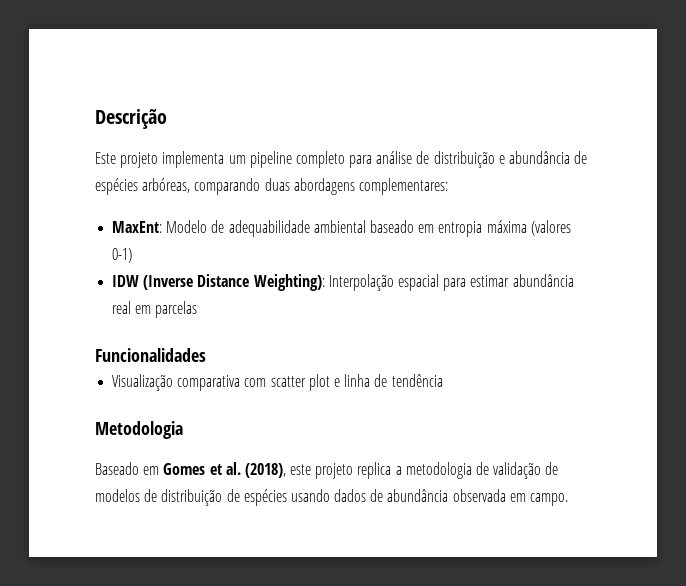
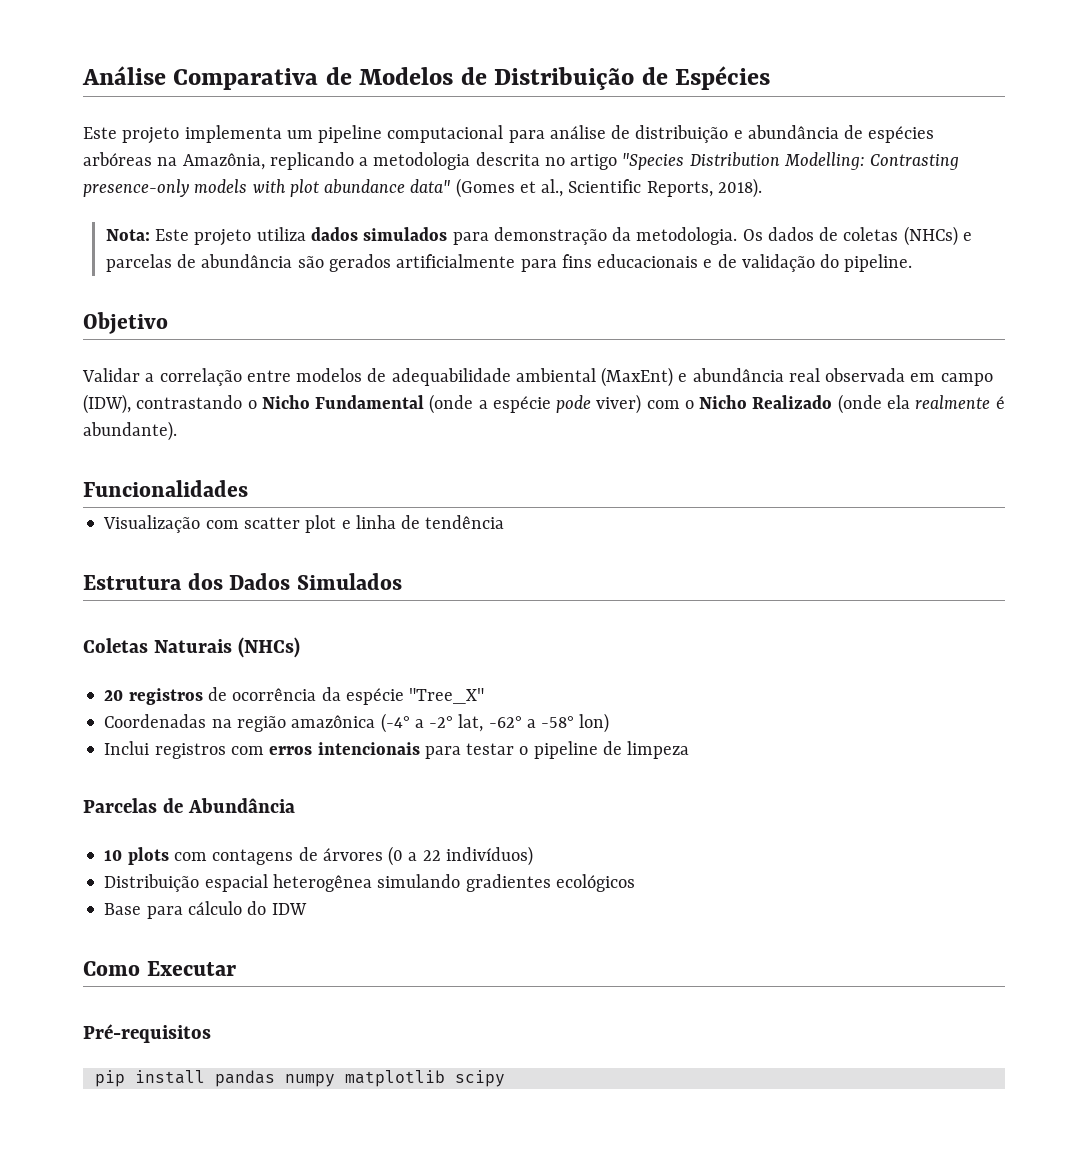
- Descrição
+ Análise Comparativa de Modelos de Distribuição de Espécies
- Este projeto implementa um pipeline completo para análise de distribuição e abundância de espécies arbóreas, comparando duas abordagens complementares:
- MaxEnt: Modelo de adequabilidade ambiental baseado em entropia máxima (valores 0-1)
- IDW (Inverse Distance Weighting): Interpolação espacial para estimar abundância real em parcelas
+ Este projeto implementa um pipeline computacional para análise de distribuição e abundância de espécies arbóreas na Amazônia, replicando a metodologia descrita no artigo "Species Distribution Modelling: Contrasting presence-only models with plot abundance data" (Gomes et al., Scientific Reports, 2018).
+ Nota: Este projeto utiliza dados simulados para demonstração da metodologia. Os dados de coletas (NHCs) e parcelas de abundância são gerados artificialmente para fins educacionais e de validação do pipeline.
+ Objetivo
+ Validar a correlação entre modelos de adequabilidade ambiental (MaxEnt) e abundância real observada em campo (IDW), contrastando o Nicho Fundamental (onde a espécie pode viver) com o Nicho Realizado (onde ela realmente é abundante).
- Visualização comparativa com scatter plot e linha de tendência
+ Visualização com scatter plot e linha de tendência
- Metodologia
- Baseado em Gomes et al. (2018), este projeto replica a metodologia de validação de modelos de distribuição de espécies usando dados de abundância observada em campo.
+ Estrutura dos Dados Simulados
+ Coletas Naturais (NHCs)
+ 20 registros de ocorrência da espécie "Tree_X"
+ Coordenadas na região amazônica (-4° a -2° lat, -62° a -58° lon)
+ Inclui registros com erros intencionais para testar o pipeline de limpeza
+ Parcelas de Abundância
+ 10 plots com contagens de árvores (0 a 22 indivíduos)
+ Distribuição espacial heterogênea simulando gradientes ecológicos
+ Base para cálculo do IDW
+ Como Executar
+ Pré-requisitos
+ pip install pandas numpy matplotlib scipy

